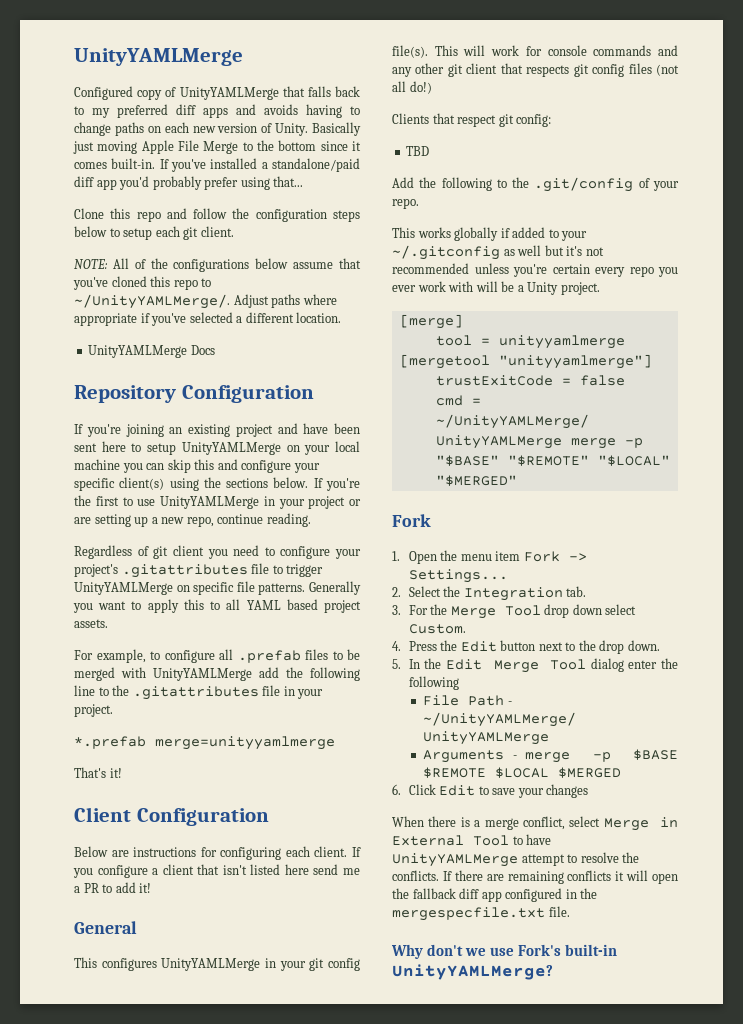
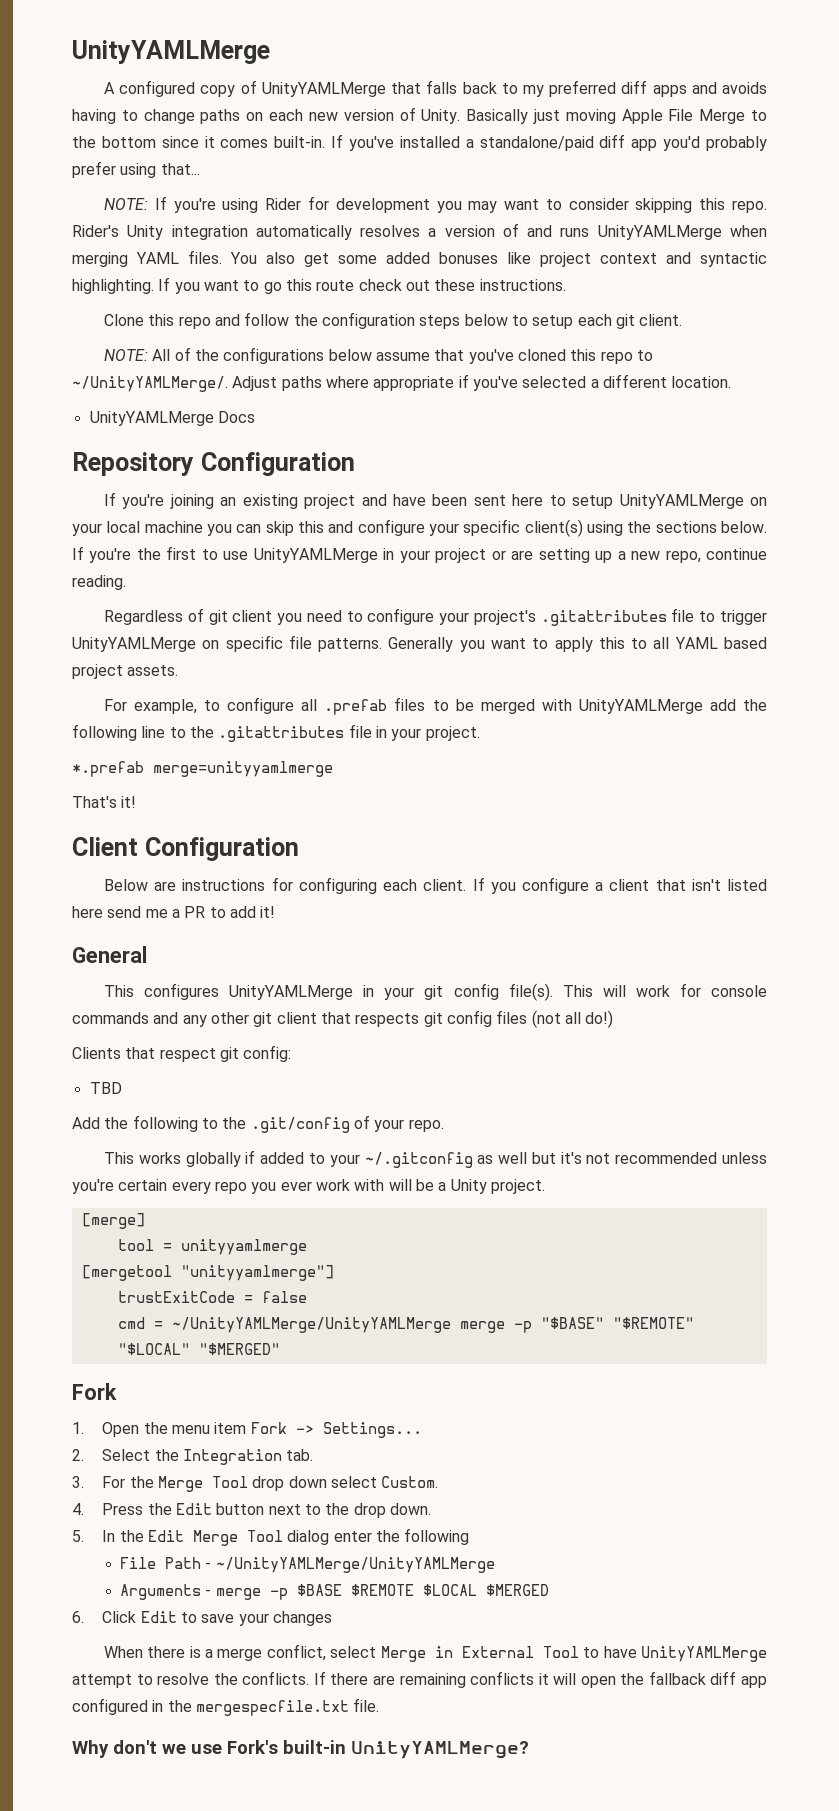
- Configured copy of UnityYAMLMerge that falls back to my preferred diff apps and avoids having to change paths on each new version of Unity.
+ A configured copy of UnityYAMLMerge that falls back to my preferred diff apps and avoids having to change paths on each new version of Unity.
+ NOTE: If you're using Rider for development you may want to consider skipping this repo. Rider's Unity integration automatically resolves a version of and runs UnityYAMLMerge when merging YAML files. You also get some added bonuses like project context and syntactic highlighting. If you want to go this route check out these instructions.

